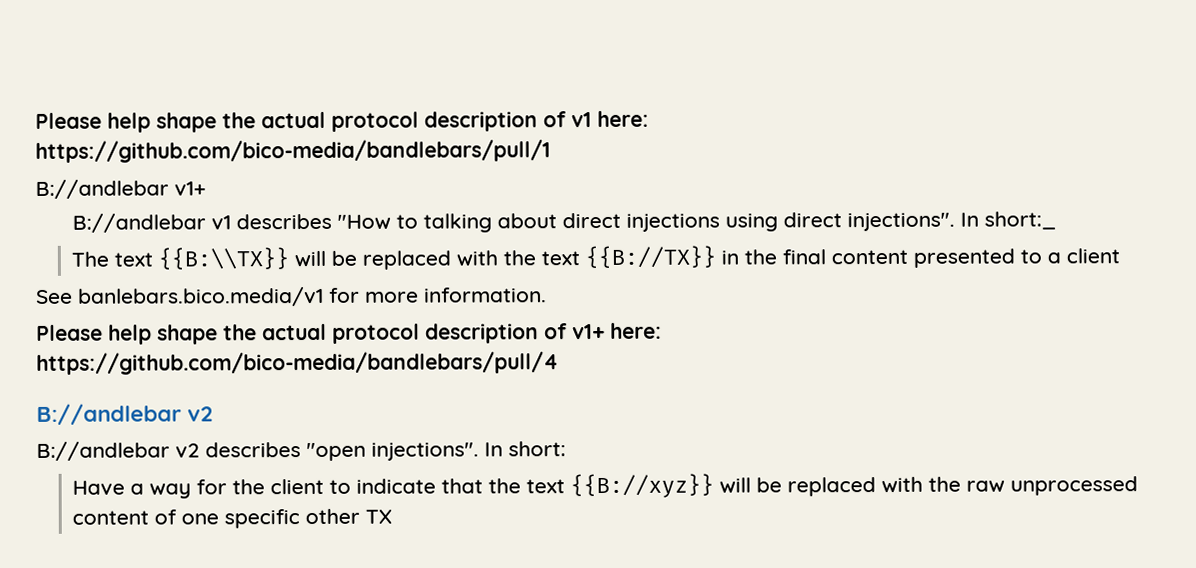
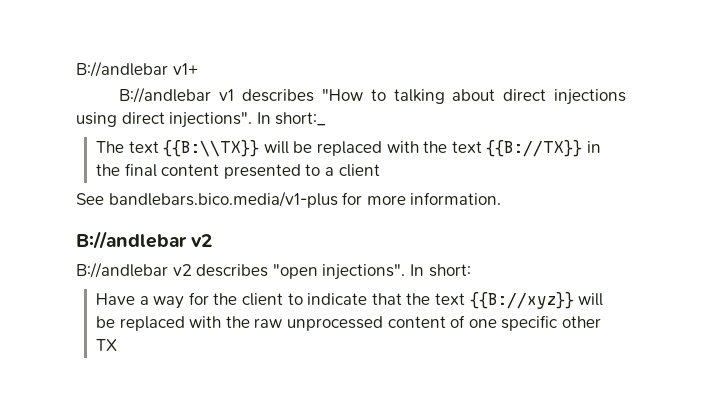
- Please help shape the actual protocol description of v1 here: https://github.com/bico-media/bandlebars/pull/1
- See banlebars.bico.media/v1 for more information.
+ See bandlebars.bico.media/v1-plus for more information.
- Please help shape the actual protocol description of v1+ here: https://github.com/bico-media/bandlebars/pull/4

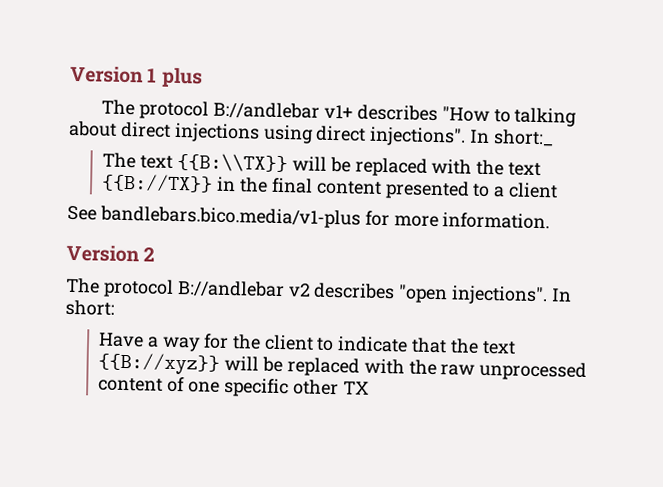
- B://andlebar v1+
- B://andlebar v1 describes "How to talking about direct injections using direct injections".
+ Version 1 plus
+ The protocol B://andlebar v1+ describes "How to talking about direct injections using direct injections".
  See bandlebars.bico.media/v1-plus for more information.
- B://andlebar v2
- B://andlebar v2 describes "open injections".
+ Version 2
+ The protocol B://andlebar v2 describes "open injections".

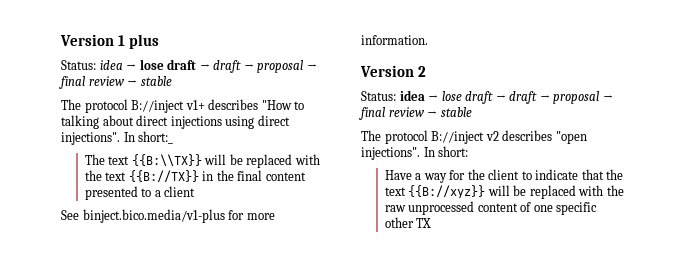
  Version 1 plus
- The protocol B://andlebar v1+ describes "How to talking about direct injections using direct injections".
+ Status: idea → lose draft → draft → proposal → final review → stable
+ The protocol B://inject v1+ describes "How to talking about direct injections using direct injections".
- See bandlebars.bico.media/v1-plus for more information.
+ See binject.bico.media/v1-plus for more information.
  Version 2
- The protocol B://andlebar v2 describes "open injections".
+ Status: idea → lose draft → draft → proposal → final review → stable
+ The protocol B://inject v2 describes "open injections".

